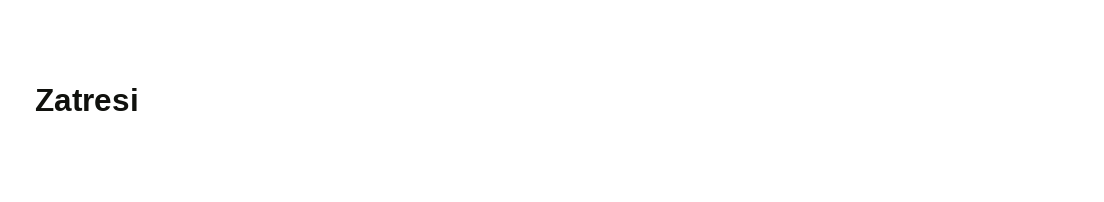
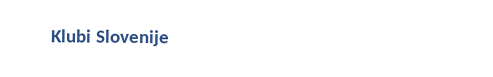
- Zatresi
+ Klubi Slovenije

